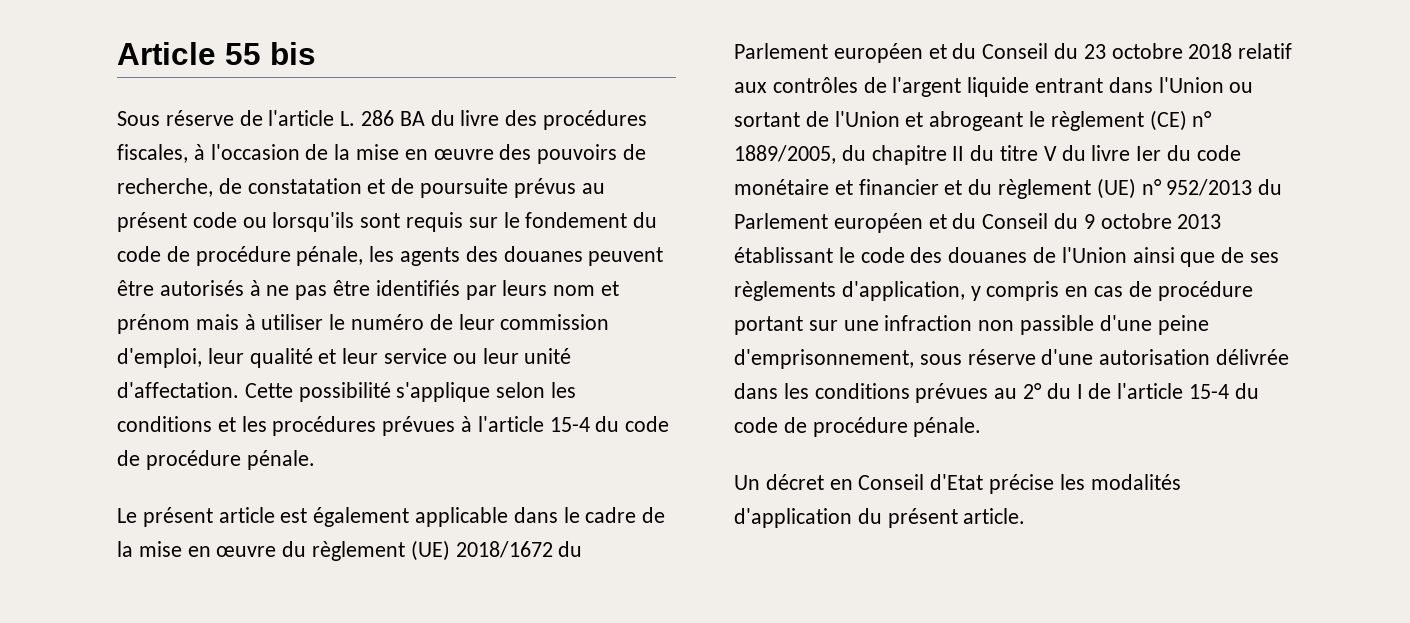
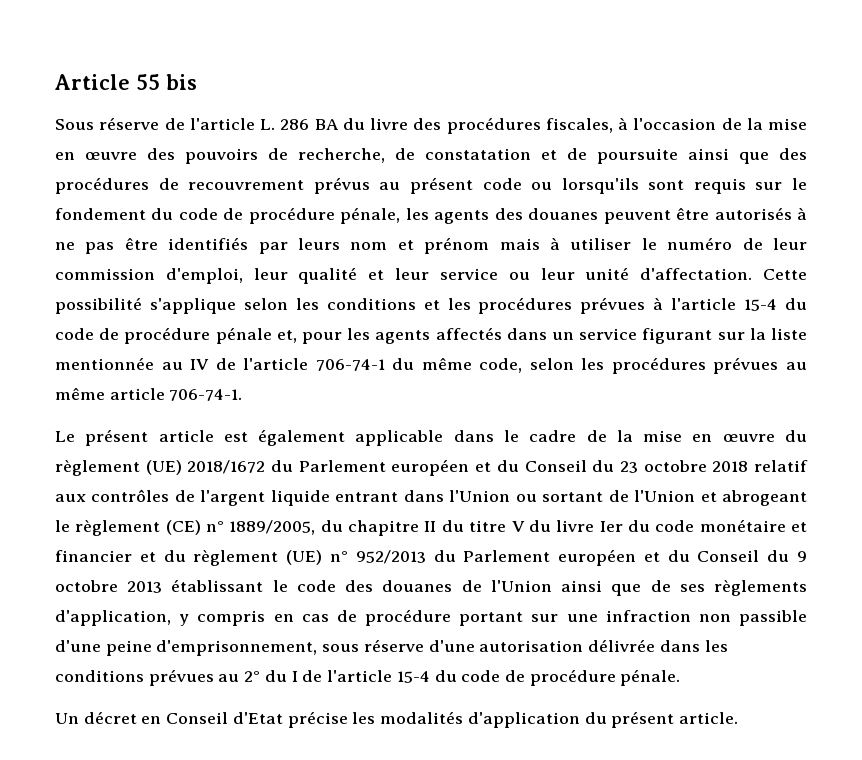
- Sous réserve de l'article L. 286 BA du livre des procédures fiscales, à l'occasion de la mise en œuvre des pouvoirs de recherche, de constatation et de poursuite prévus au présent code ou lorsqu'ils sont requis sur le fondement du code de procédure pénale, les agents des douanes peuvent être autorisés à ne pas être identifiés par leurs nom et prénom mais à utiliser le numéro de leur commission d'emploi, leur qualité et leur service ou leur unité d'affectation.
+ Sous réserve de l'article L. 286 BA du livre des procédures fiscales, à l'occasion de la mise en œuvre des pouvoirs de recherche, de constatation et de poursuite ainsi que des procédures de recouvrement prévus au présent code ou lorsqu'ils sont requis sur le fondement du code de procédure pénale, les agents des douanes peuvent être autorisés à ne pas être identifiés par leurs nom et prénom mais à utiliser le numéro de leur commission d'emploi, leur qualité et leur service ou leur unité d'affectation.
- Cette possibilité s'applique selon les conditions et les procédures prévues à l'article 15-4 du code de procédure pénale.
+ Cette possibilité s'applique selon les conditions et les procédures prévues à l'article 15-4 du code de procédure pénale et, pour les agents affectés dans un service figurant sur la liste mentionnée au IV de l'article 706-74-1 du même code, selon les procédures prévues au même article 706-74-1.

